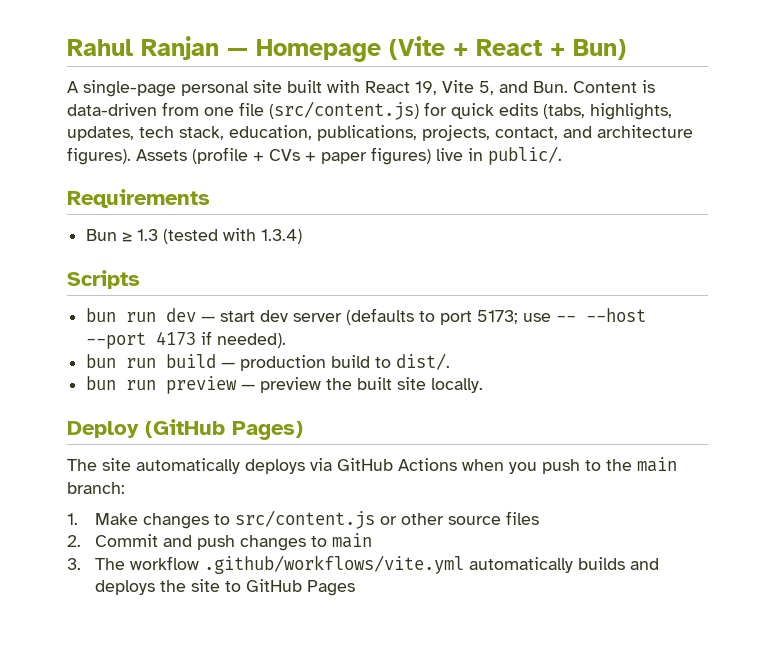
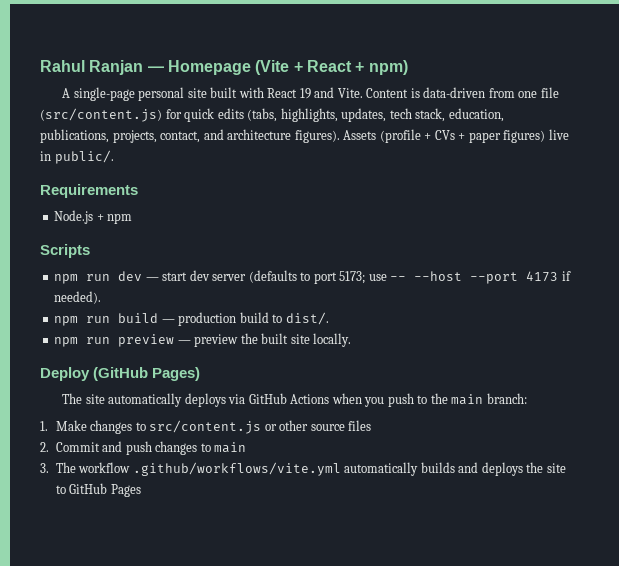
- Rahul Ranjan — Homepage (Vite + React + Bun)
+ Rahul Ranjan — Homepage (Vite + React + npm)
- A single-page personal site built with React 19, Vite 5, and Bun. Content is data-driven from one file (src/content.js) for quick edits (tabs, highlights, updates, tech stack, education, publications, projects, contact, and architecture figures).
+ A single-page personal site built with React 19 and Vite. Content is data-driven from one file (src/content.js) for quick edits (tabs, highlights, updates, tech stack, education, publications, projects, contact, and architecture figures).
- Bun ≥ 1.3 (tested with 1.3.4)
+ Node.js + npm
- bun run dev — start dev server (defaults to port 5173; use -- --host --port 4173 if needed).
+ npm run dev — start dev server (defaults to port 5173; use -- --host --port 4173 if needed).
- bun run build — production build to dist/.
+ npm run build — production build to dist/.
- bun run preview — preview the built site locally.
+ npm run preview — preview the built site locally.

